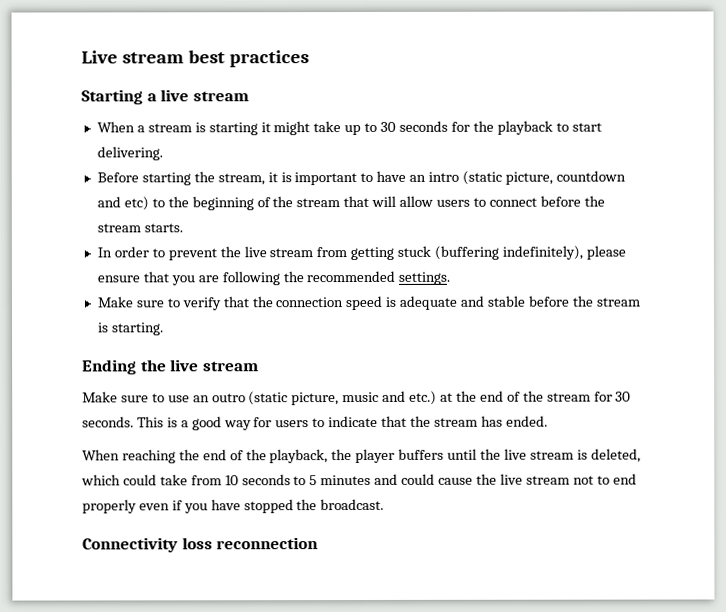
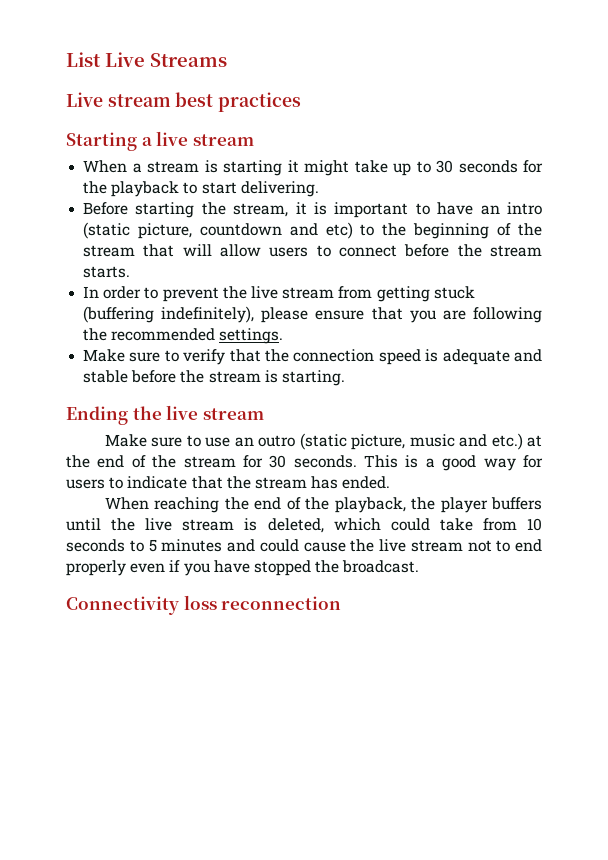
+ List Live Streams

